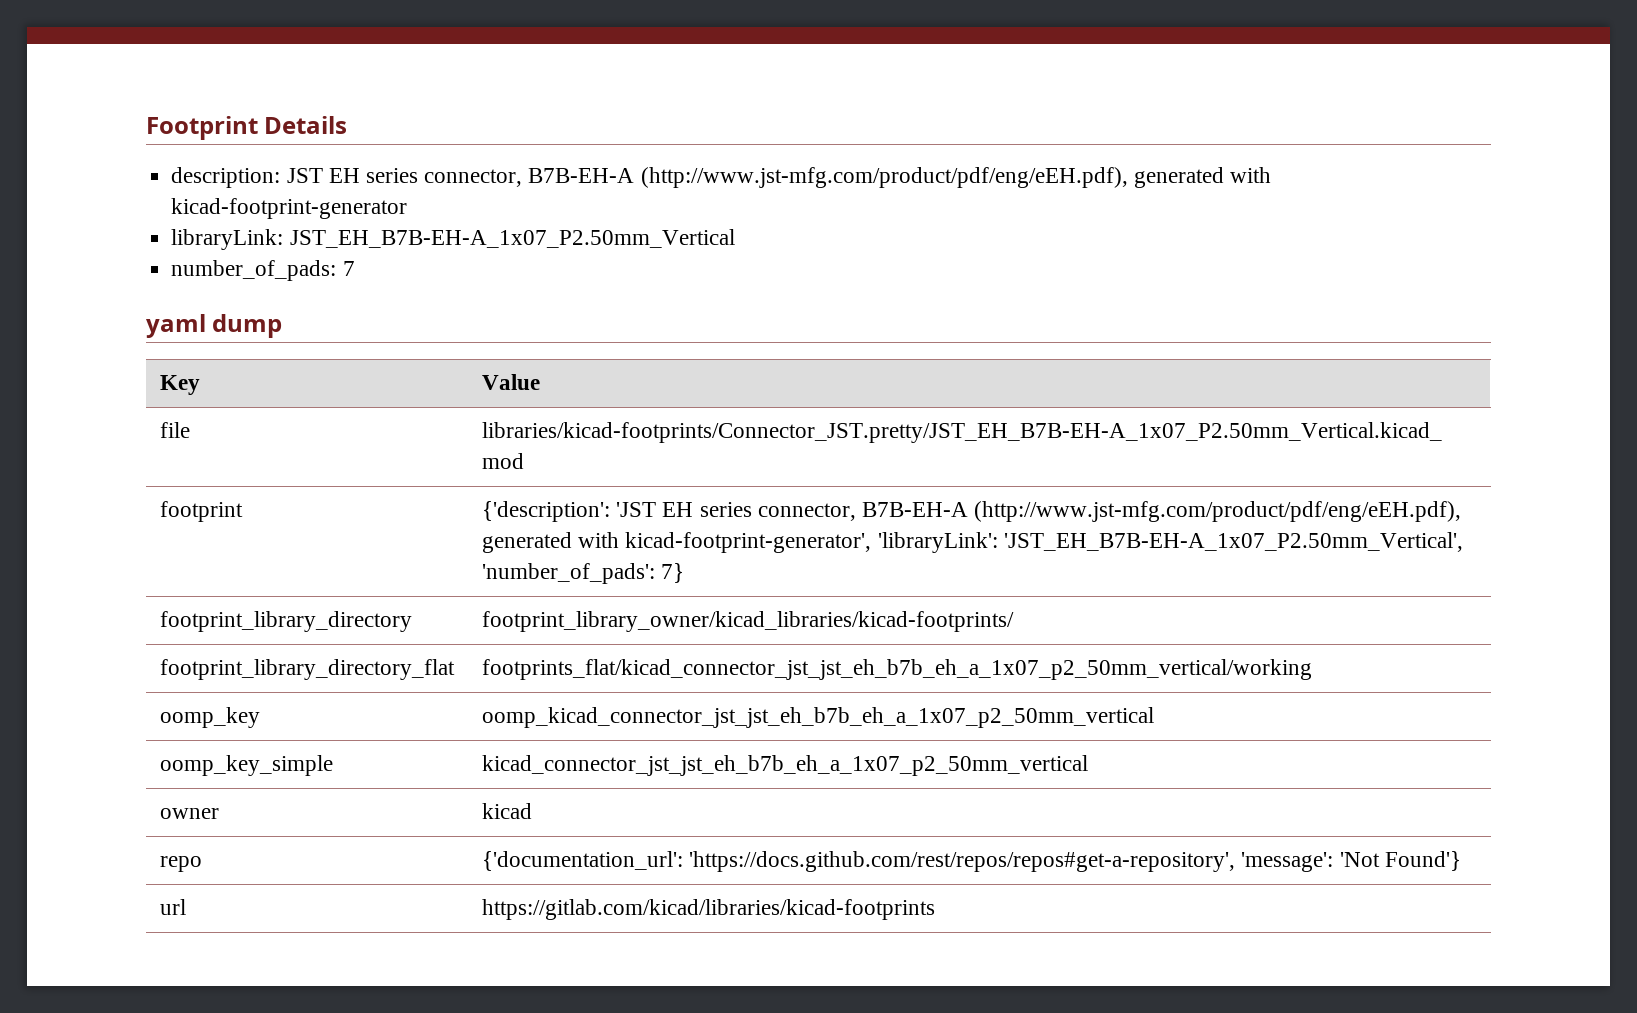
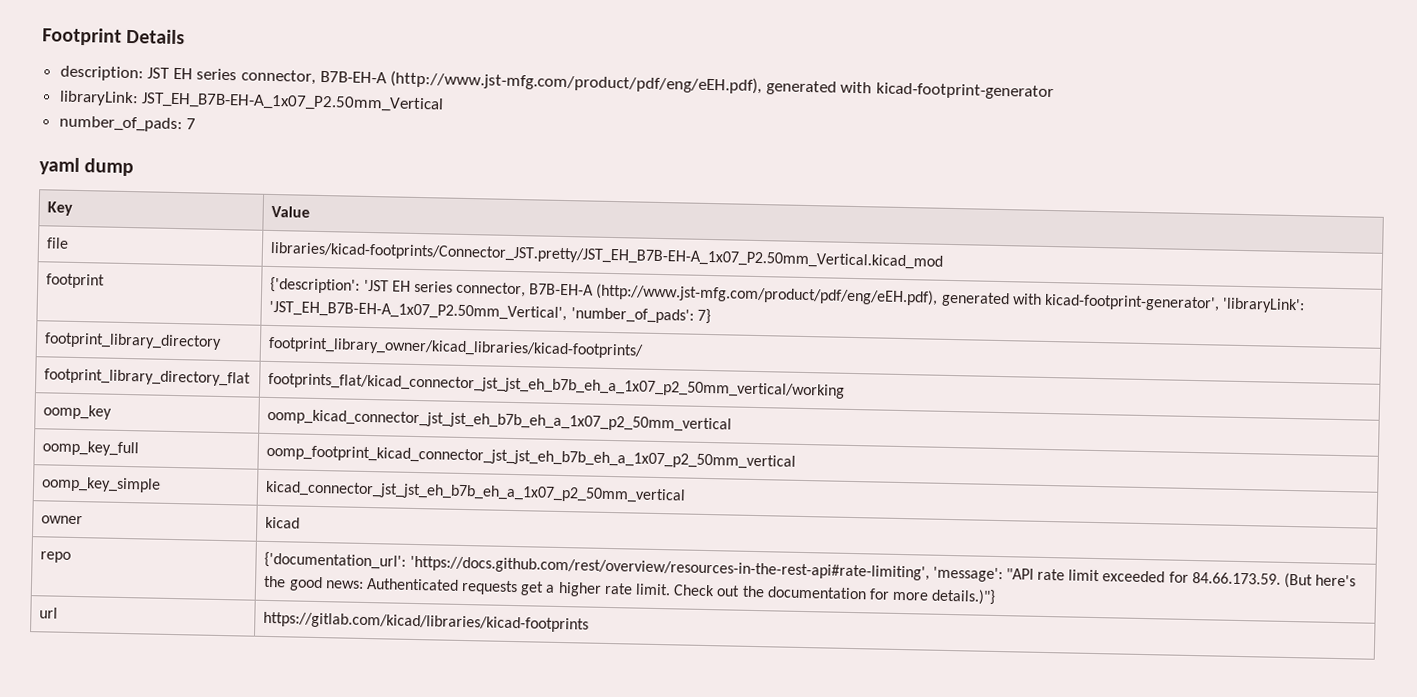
+ oomp_key_full | oomp_footprint_kicad_connector_jst_jst_eh_b7b_eh_a_1x07_p2_50mm_vertical
- repo | {'documentation_url': 'https://docs.github.com/rest/repos/repos#get-a-repository', 'message': 'Not Found'}
+ repo | {'documentation_url': 'https://docs.github.com/rest/overview/resources-in-the-rest-api#rate-limiting', 'message': "API rate limit exceeded for 84.66.173.59. (But here's the good news: Authenticated requests get a higher rate limit. Check out the documentation for more details.)"}

